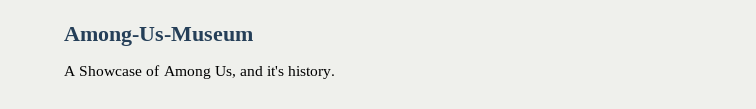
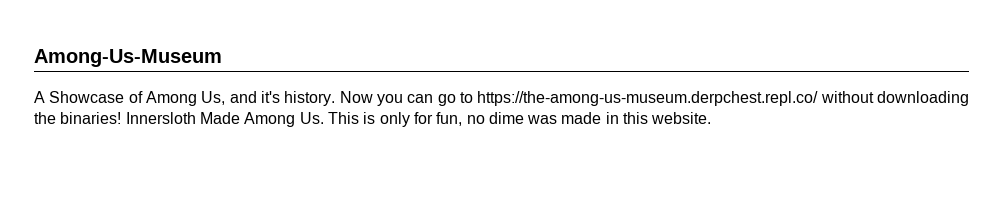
+ Now you can go to https://the-among-us-museum.derpchest.repl.co/ without downloading the binaries! Innersloth Made Among Us. This is only for fun, no dime was made in this website.

